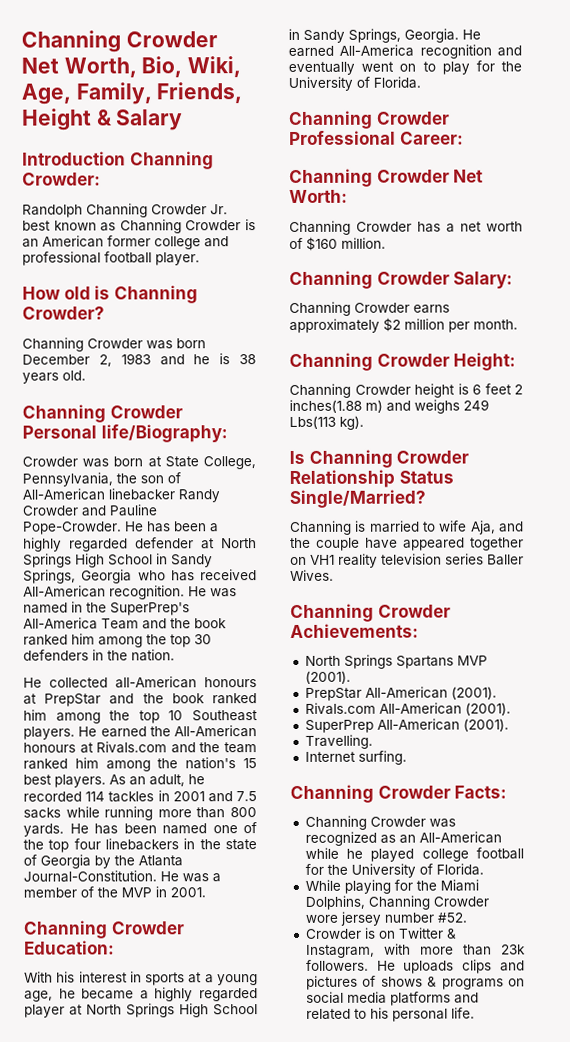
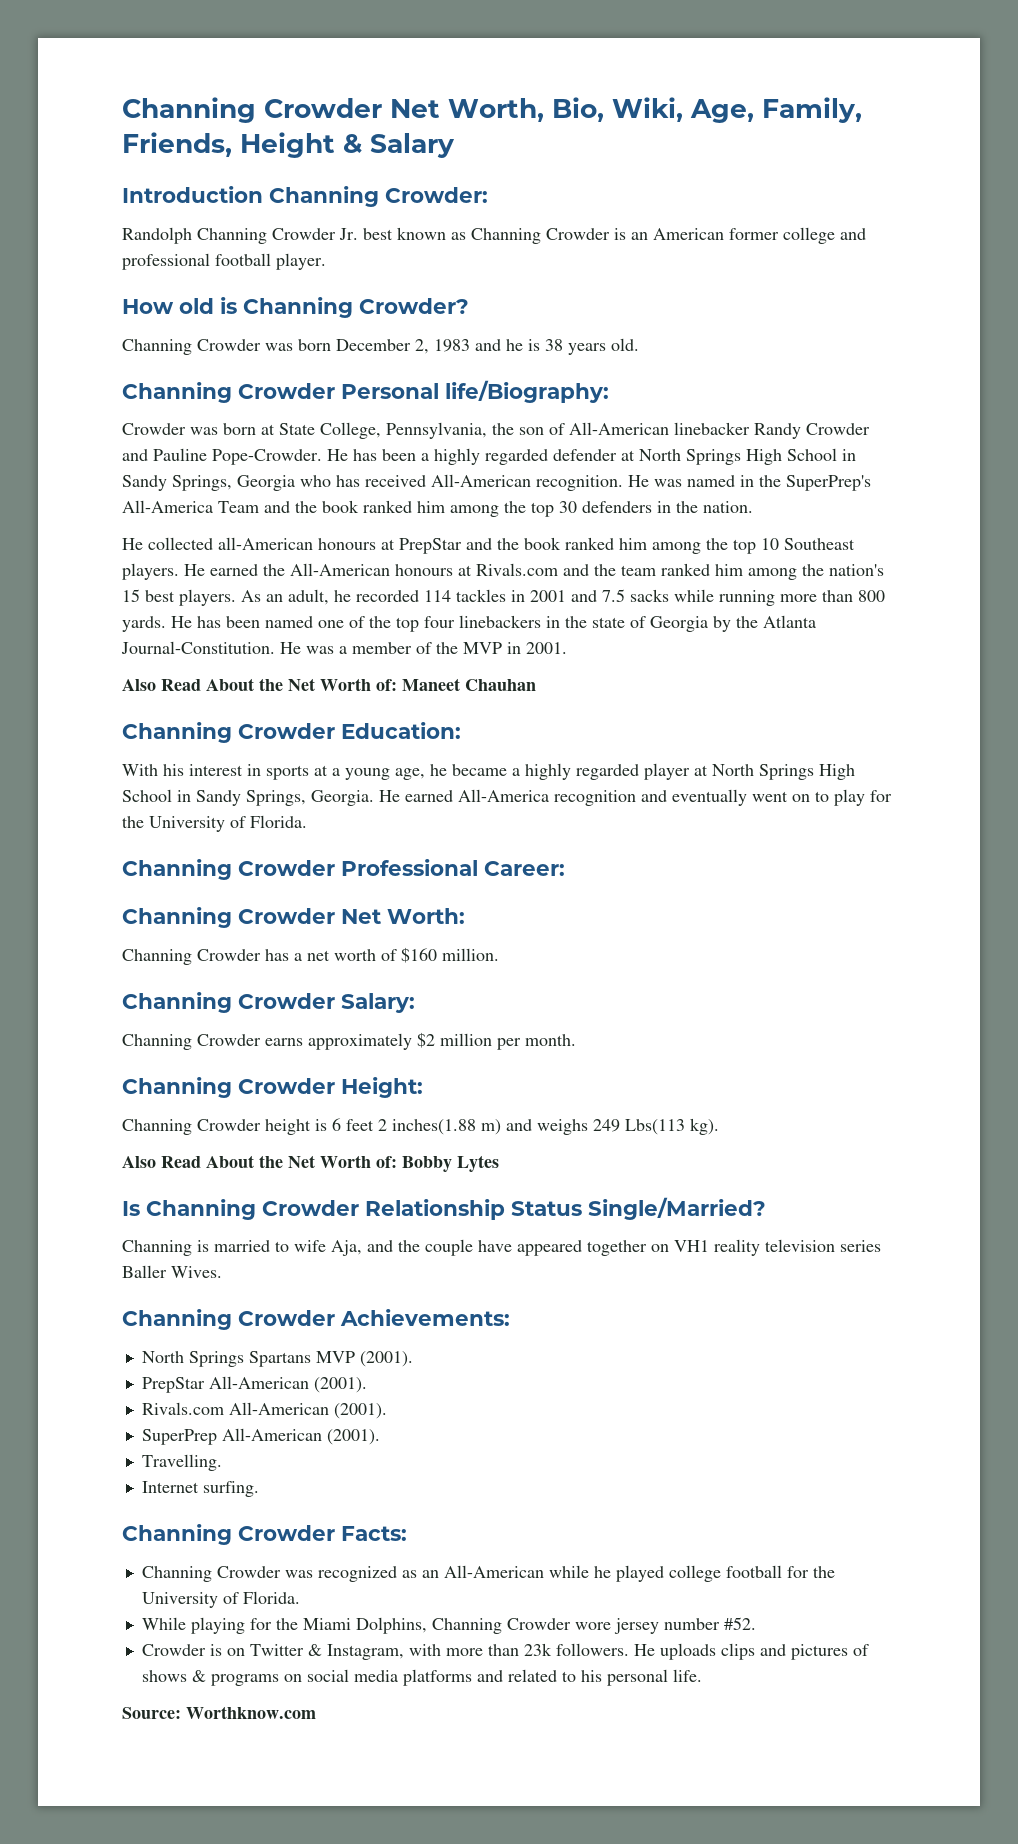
+ Also Read About the Net Worth of: Maneet Chauhan
+ Also Read About the Net Worth of: Bobby Lytes
+ Source: Worthknow.com

